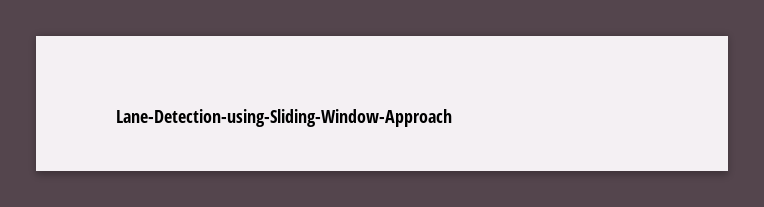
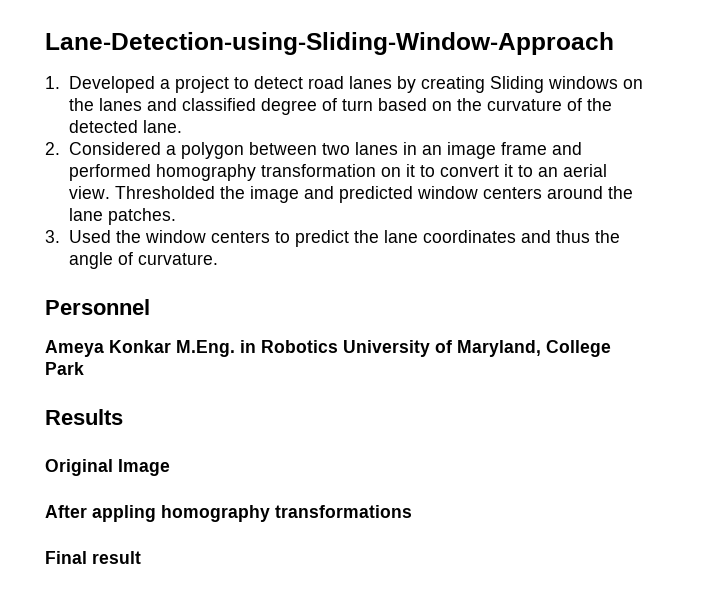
+ 1. Developed a project to detect road lanes by creating Sliding windows on the lanes and classified degree of turn based on the curvature of the detected lane.
+ 2. Considered a polygon between two lanes in an image frame and performed homography transformation on it to convert it to an aerial view. Thresholded the image and predicted window centers around the lane patches.
+ 3. Used the window centers to predict the lane coordinates and thus the angle of curvature.
+ Personnel
+ Ameya Konkar M.Eng. in Robotics University of Maryland, College Park
+ Results
+ Original Image
+ After appling homography transformations
+ Final result

